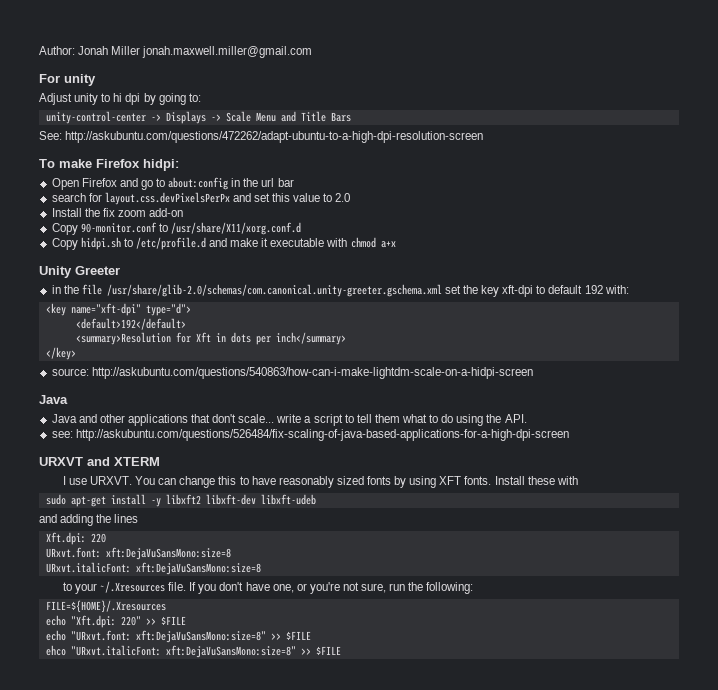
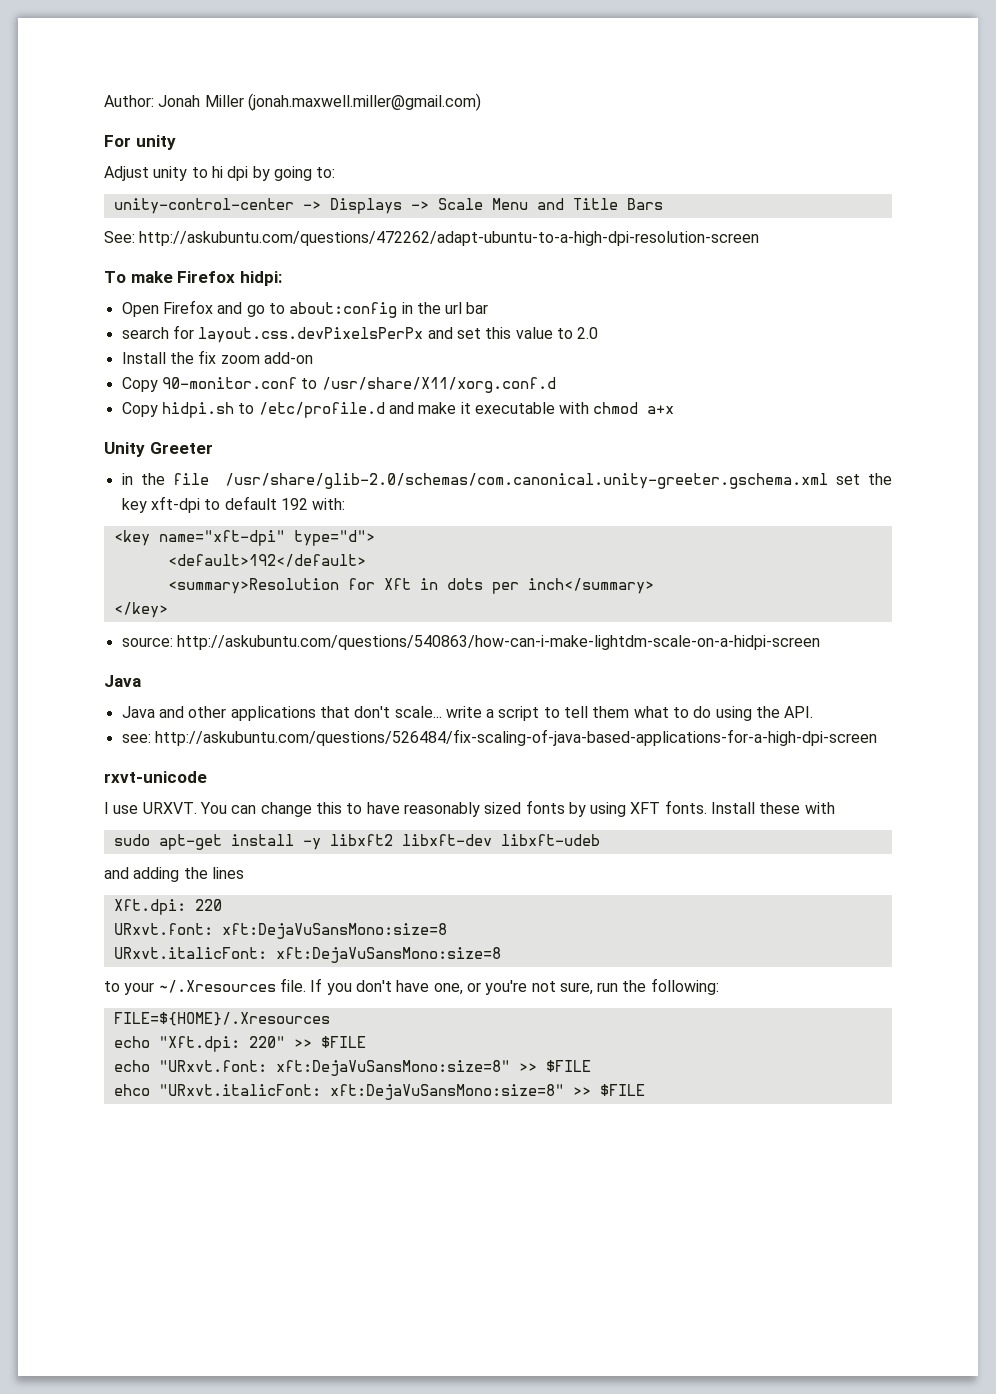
- Author: Jonah Miller jonah.maxwell.miller@gmail.com
+ Author: Jonah Miller (jonah.maxwell.miller@gmail.com)
- URXVT and XTERM
+ rxvt-unicode

